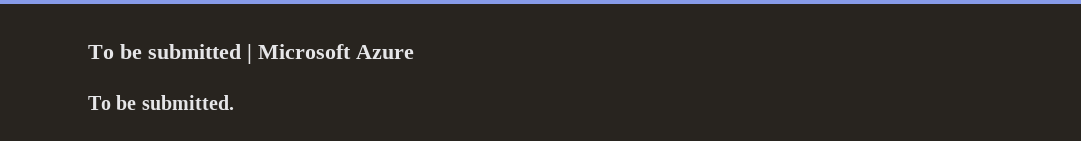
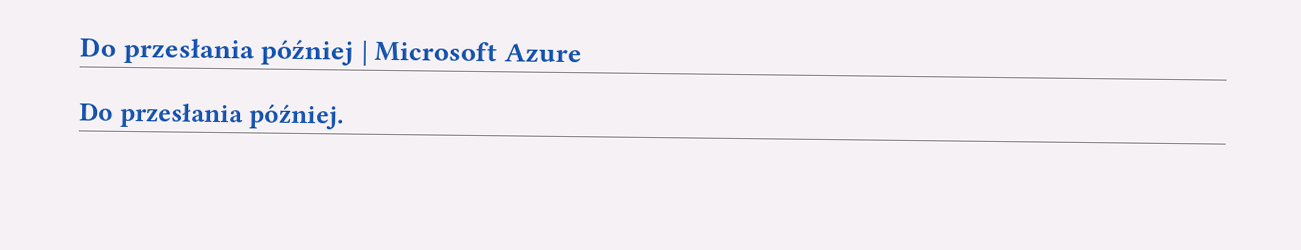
- To be submitted | Microsoft Azure
+ Do przesłania później | Microsoft Azure
- To be submitted.
+ Do przesłania później.

